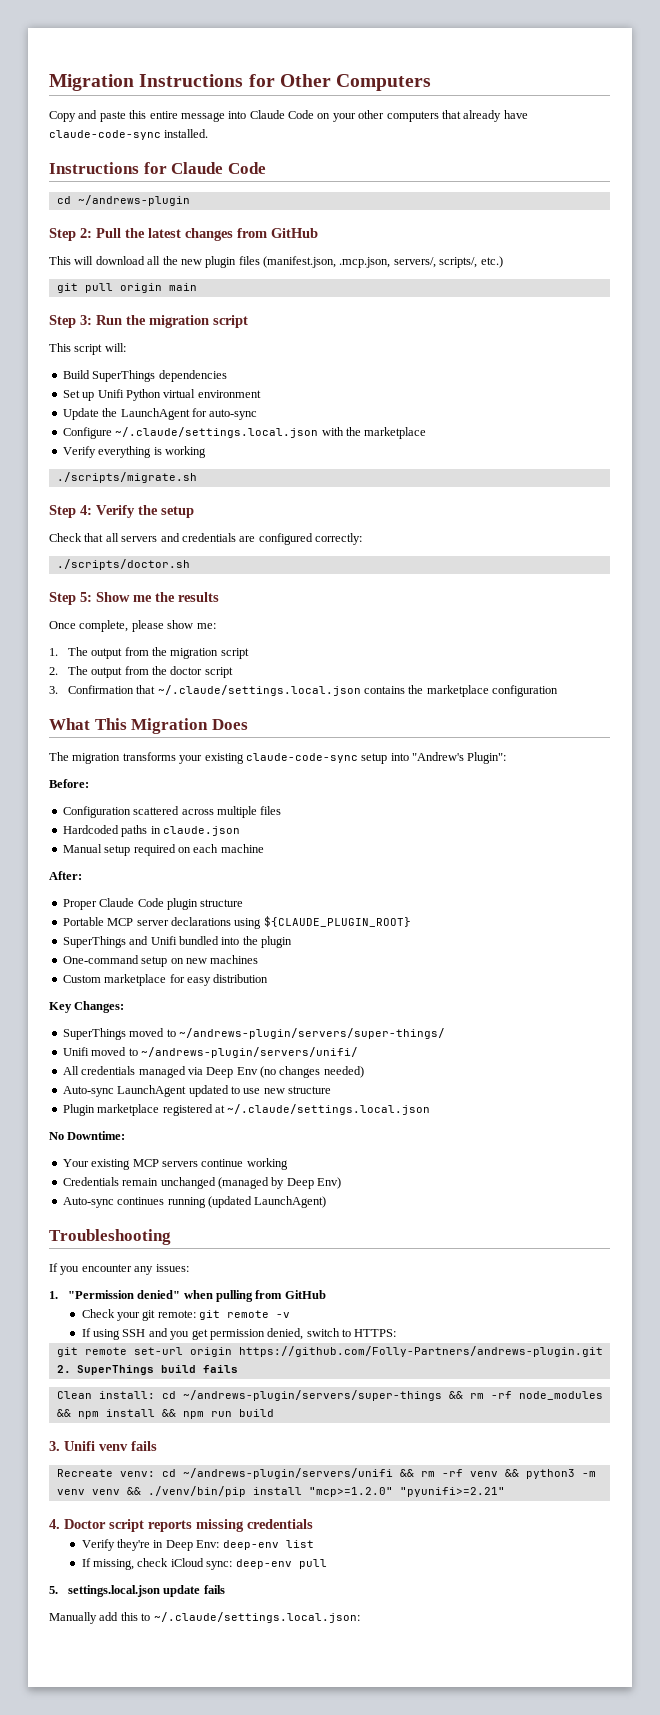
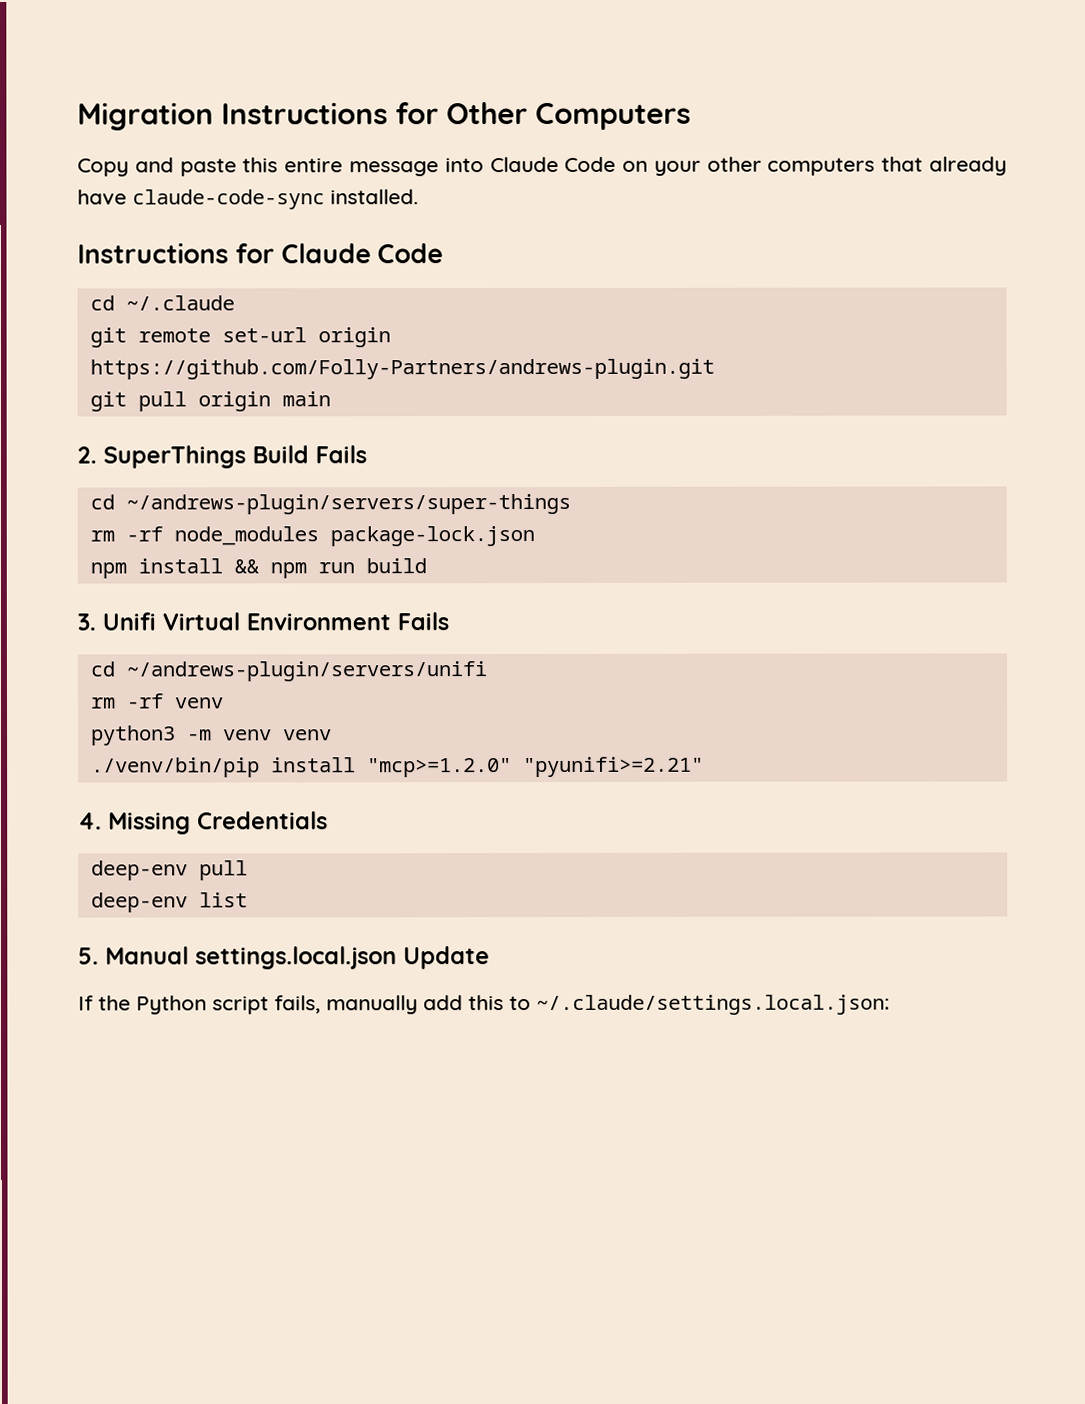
- cd ~/andrews-plugin
- Step 2: Pull the latest changes from GitHub
- This will download all the new plugin files (manifest.json, .mcp.json, servers/, scripts/, etc.)
- git pull origin main
- Step 3: Run the migration script
- This script will:
- Build SuperThings dependencies
- Set up Unifi Python virtual environment
- Update the LaunchAgent for auto-sync
- Configure ~/.claude/settings.local.json with the marketplace
- Verify everything is working
- ./scripts/migrate.sh
- Step 4: Verify the setup
- Check that all servers and credentials are configured correctly:
- ./scripts/doctor.sh
- Step 5: Show me the results
- Once complete, please show me:
- 1. The output from the migration script
- 2. The output from the doctor script
- 3. Confirmation that ~/.claude/settings.local.json contains the marketplace configuration
- What This Migration Does
- The migration transforms your existing claude-code-sync setup into "Andrew's Plugin":
- Before:
- Configuration scattered across multiple files
- Hardcoded paths in claude.json
- Manual setup required on each machine
- After:
- Proper Claude Code plugin structure
- Portable MCP server declarations using ${CLAUDE_PLUGIN_ROOT}
- SuperThings and Unifi bundled into the plugin
- One-command setup on new machines
- Custom marketplace for easy distribution
- Key Changes:
- SuperThings moved to ~/andrews-plugin/servers/super-things/
- Unifi moved to ~/andrews-plugin/servers/unifi/
- All credentials managed via Deep Env (no changes needed)
- Auto-sync LaunchAgent updated to use new structure
- Plugin marketplace registered at ~/.claude/settings.local.json
- No Downtime:
- Your existing MCP servers continue working
- Credentials remain unchanged (managed by Deep Env)
- Auto-sync continues running (updated LaunchAgent)
- Troubleshooting
- If you encounter any issues:
- 1. "Permission denied" when pulling from GitHub
- Check your git remote: git remote -v
- If using SSH and you get permission denied, switch to HTTPS:
+ cd ~/.claude
- 2. SuperThings build fails
- Clean install: cd ~/andrews-plugin/servers/super-things && rm -rf node_modules && npm install && npm run build
+ git pull origin main
+ 2. SuperThings Build Fails
+ cd ~/andrews-plugin/servers/super-things
+ rm -rf node_modules package-lock.json
+ npm install && npm run build
- 3. Unifi venv fails
- Recreate venv: cd ~/andrews-plugin/servers/unifi && rm -rf venv && python3 -m venv venv && ./venv/bin/pip install "mcp>=1.2.0" "pyunifi>=2.21"
+ 3. Unifi Virtual Environment Fails
+ cd ~/andrews-plugin/servers/unifi
+ rm -rf venv
+ python3 -m venv venv
+ ./venv/bin/pip install "mcp>=1.2.0" "pyunifi>=2.21"
- 4. Doctor script reports missing credentials
- Verify they're in Deep Env: deep-env list
- If missing, check iCloud sync: deep-env pull
- 5. settings.local.json update fails
- Manually add this to ~/.claude/settings.local.json:
+ 4. Missing Credentials
+ deep-env pull
+ deep-env list
+ 5. Manual settings.local.json Update
+ If the Python script fails, manually add this to ~/.claude/settings.local.json:

